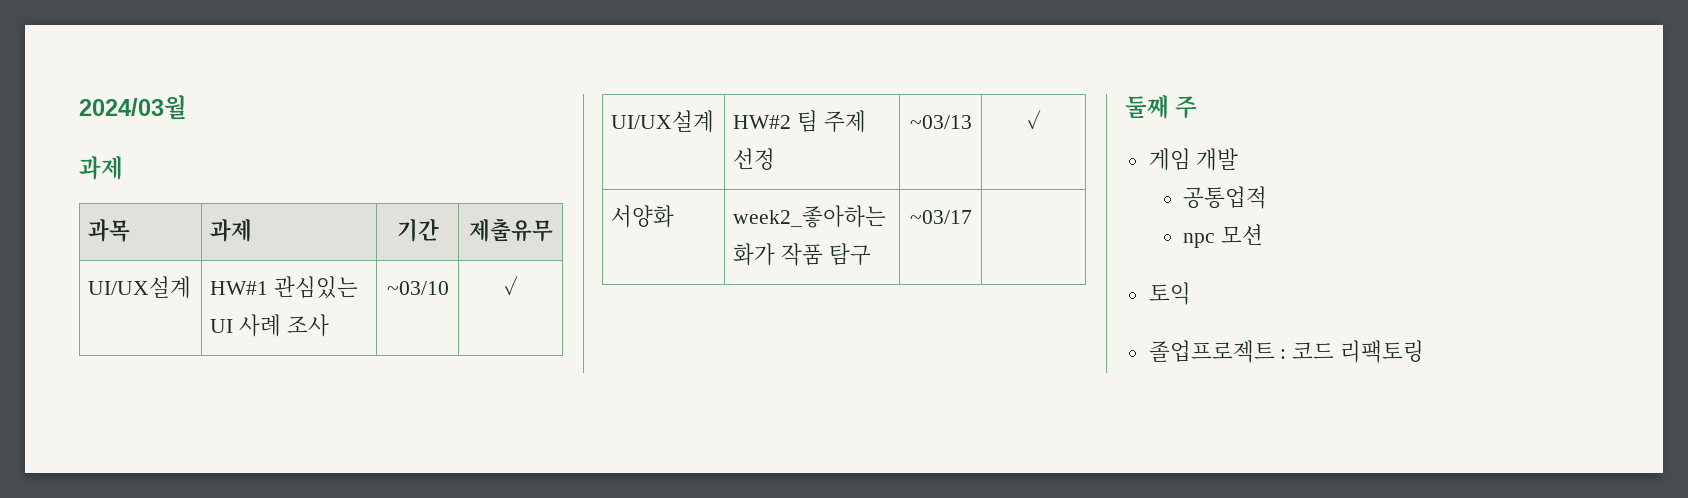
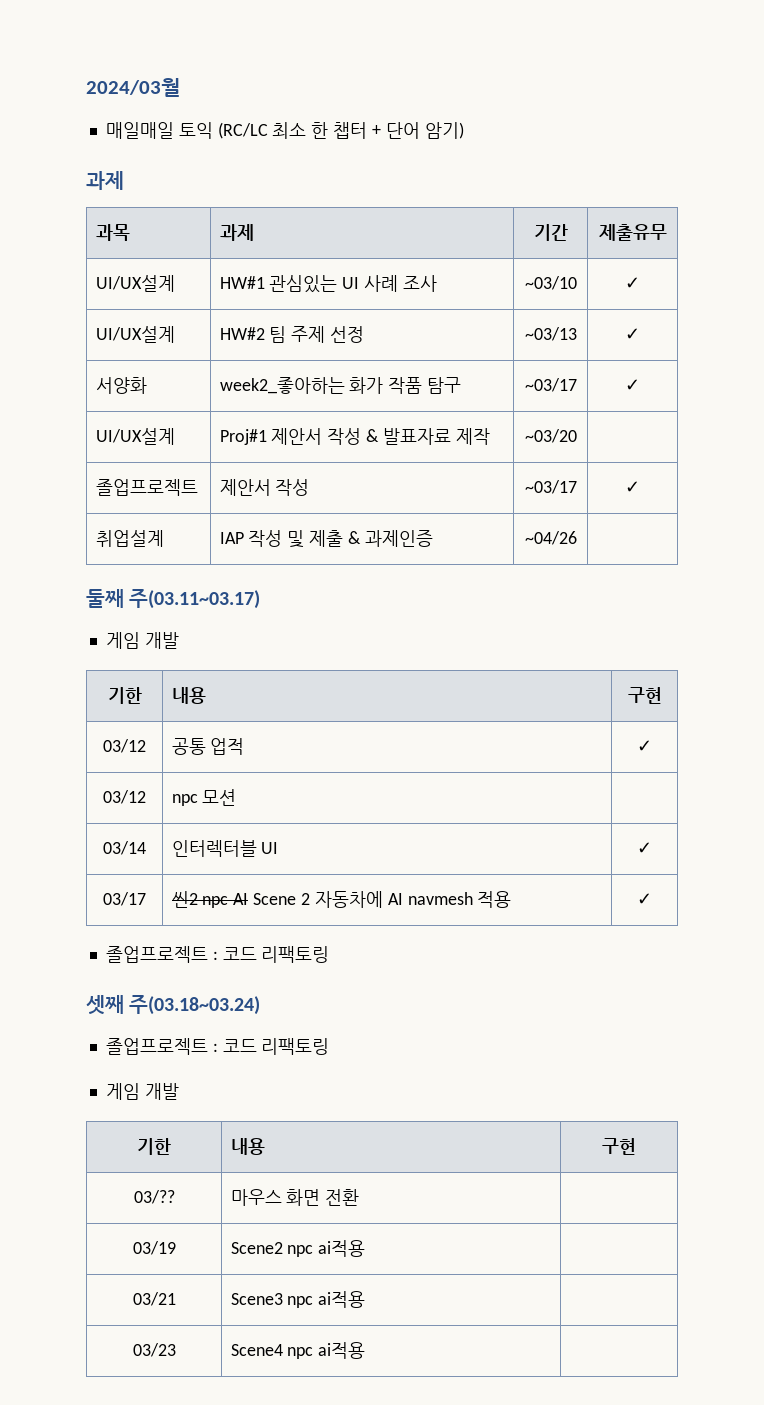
+ 매일매일 토익 (RC/LC 최소 한 챕터 + 단어 암기)
- 서양화 | week2_좋아하는 화가 작품 탐구 | ~03/17 |
+ 서양화 | week2_좋아하는 화가 작품 탐구 | ~03/17 | ✓
+ UI/UX설계 | Proj#1 제안서 작성 & 발표자료 제작 | ~03/20 |
+ 졸업프로젝트 | 제안서 작성 | ~03/17 | ✓
+ 취업설계 | IAP 작성 및 제출 & 과제인증 | ~04/26 |
- 둘째 주
+ 둘째 주(03.11~03.17)
  게임 개발
- 공통업적
- npc 모션
- 토익
+ 기한 | 내용 | 구현
+ 03/12 | 공통 업적 | ✓
+ 03/12 | npc 모션 |
+ 03/14 | 인터렉터블 UI | ✓
+ 03/17 | 씬2 npc AI Scene 2 자동차에 AI navmesh 적용 | ✓
  졸업프로젝트 : 코드 리팩토링
+ 셋째 주(03.18~03.24)
+ 졸업프로젝트 : 코드 리팩토링
+ 게임 개발
+ 기한 | 내용 | 구현
+ 03/?? | 마우스 화면 전환 |
+ 03/19 | Scene2 npc ai적용 |
+ 03/21 | Scene3 npc ai적용 |
+ 03/23 | Scene4 npc ai적용 |

